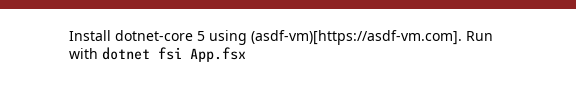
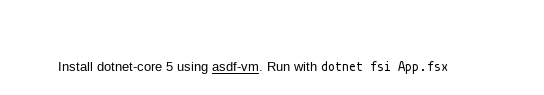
- Install dotnet-core 5 using (asdf-vm)[https://asdf-vm.com]. Run with dotnet fsi App.fsx
+ Install dotnet-core 5 using asdf-vm. Run with dotnet fsi App.fsx

